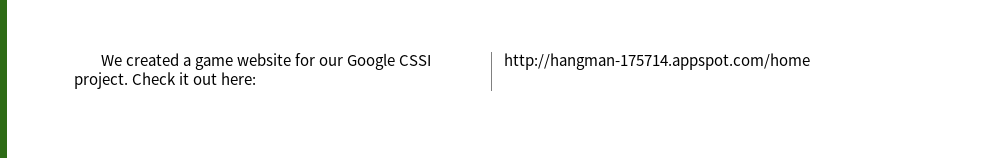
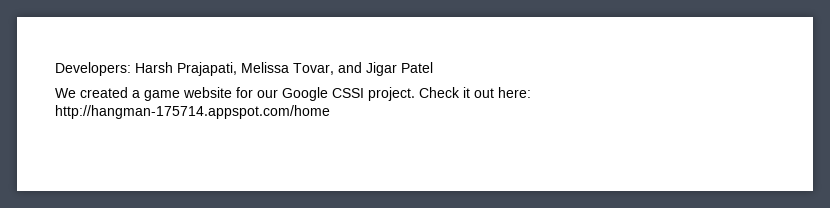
+ Developers: Harsh Prajapati, Melissa Tovar, and Jigar Patel

